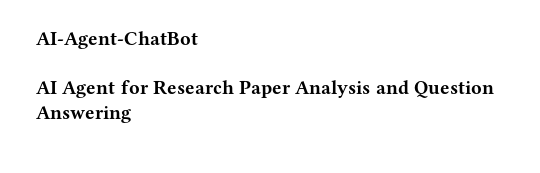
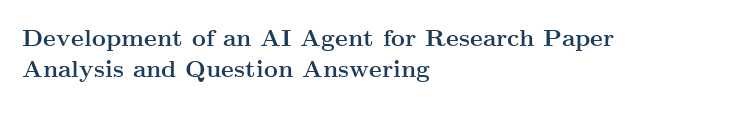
- AI-Agent-ChatBot
- AI Agent for Research Paper Analysis and Question Answering
+ Development of an AI Agent for Research Paper Analysis and Question Answering

